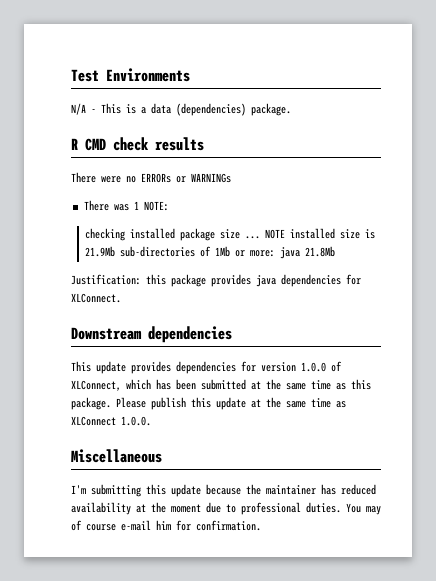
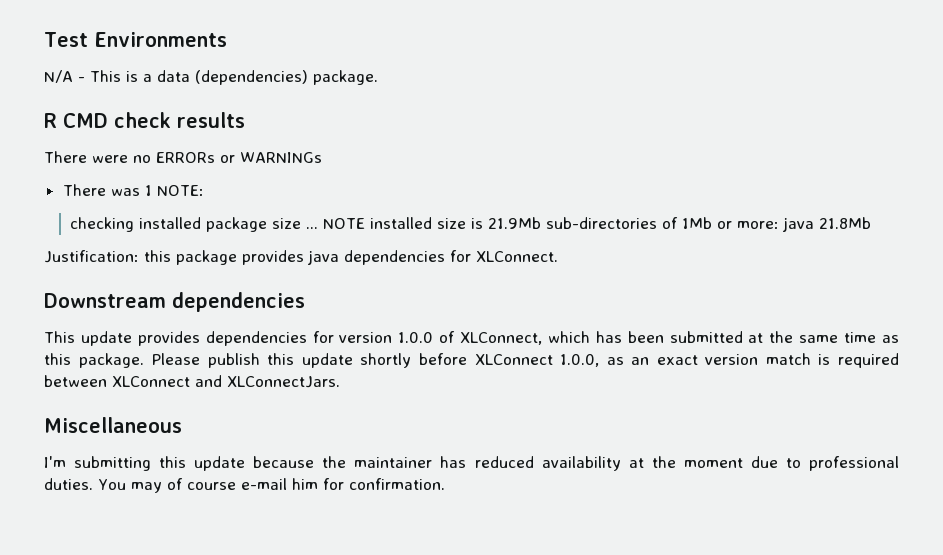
- Please publish this update at the same time as XLConnect 1.0.0.
+ Please publish this update shortly before XLConnect 1.0.0, as an exact version match is required between XLConnect and XLConnectJars.

